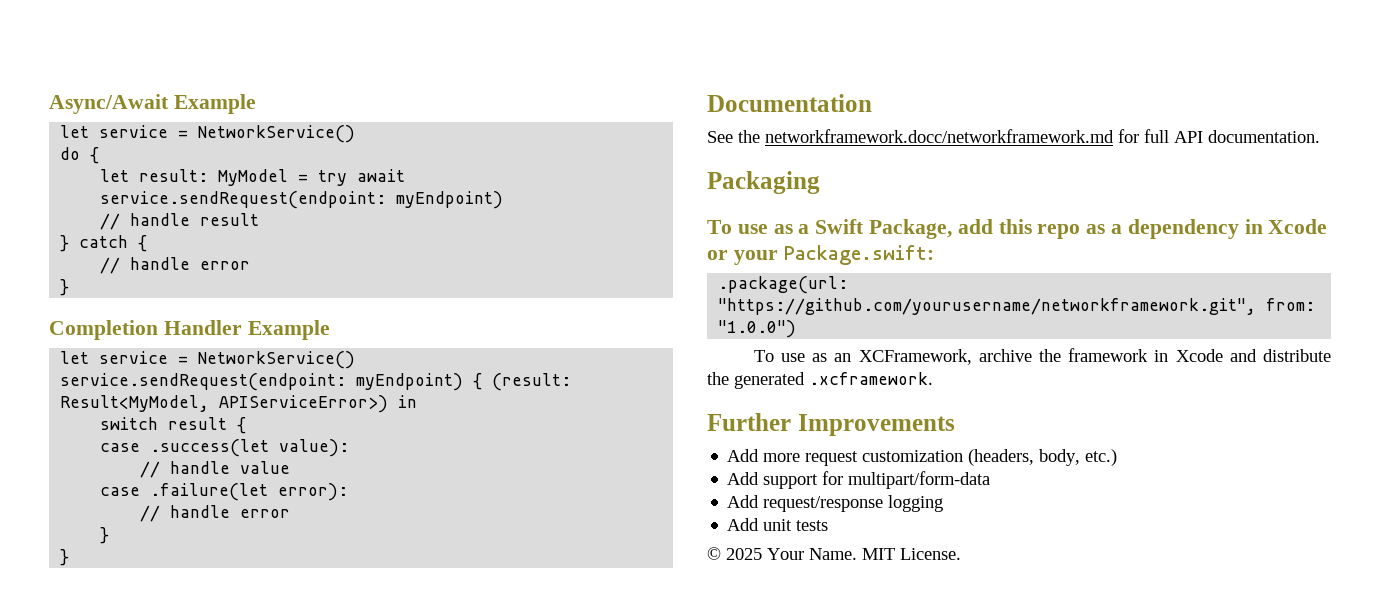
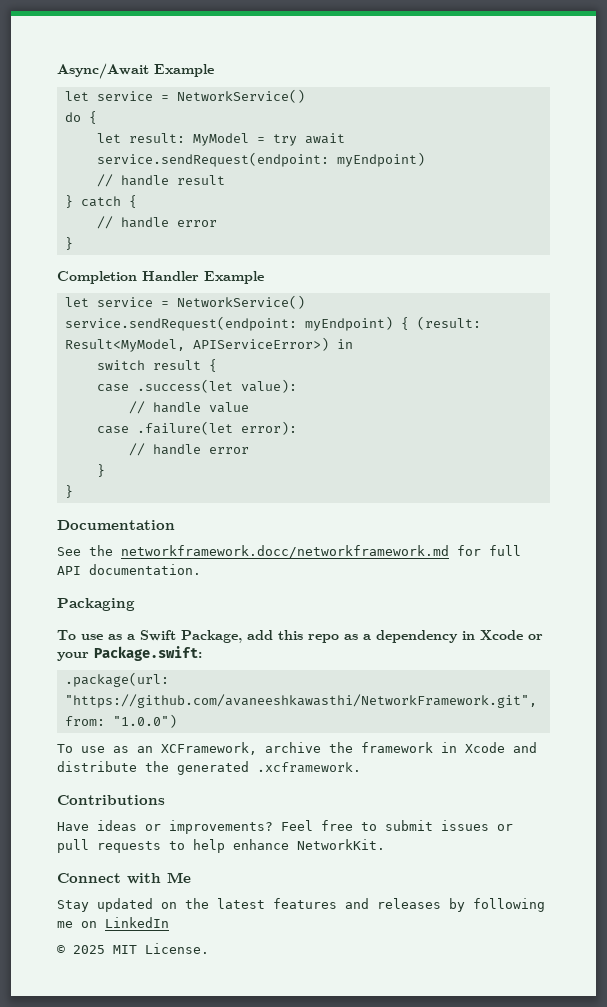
- .package(url: "https://github.com/yourusername/networkframework.git", from: "1.0.0")
+ .package(url: "https://github.com/avaneeshkawasthi/NetworkFramework.git", from: "1.0.0")
- Further Improvements
- Add more request customization (headers, body, etc.)
- Add support for multipart/form-data
- Add request/response logging
- Add unit tests
+ Contributions
+ Have ideas or improvements? Feel free to submit issues or pull requests to help enhance NetworkKit.
+ Connect with Me
+ Stay updated on the latest features and releases by following me on LinkedIn
- © 2025 Your Name. MIT License.
+ © 2025 MIT License.

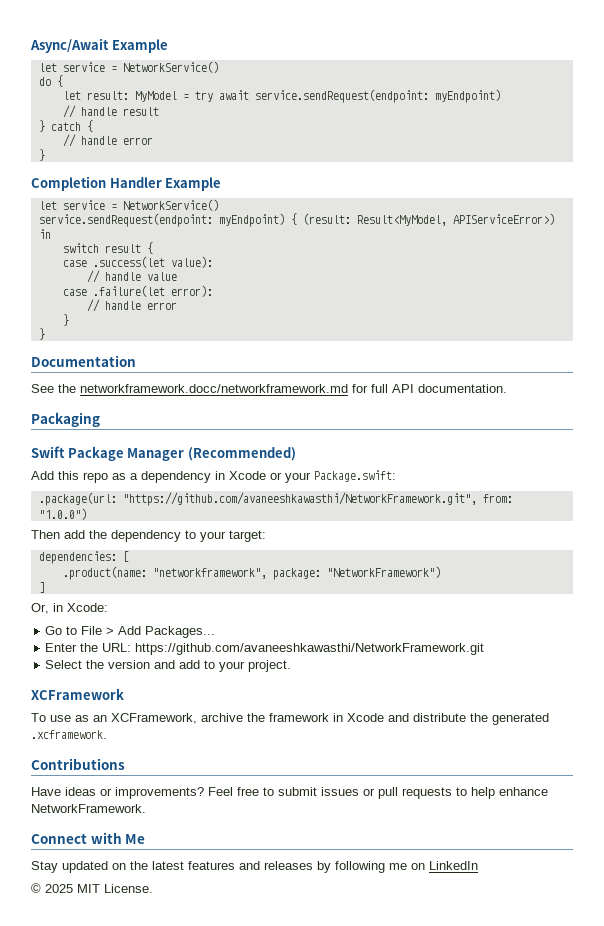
- To use as a Swift Package, add this repo as a dependency in Xcode or your Package.swift:
+ Swift Package Manager (Recommended)
+ Add this repo as a dependency in Xcode or your Package.swift:
+ Then add the dependency to your target:
+ dependencies: [
+ .product(name: "networkframework", package: "NetworkFramework")
+ ]
+ Or, in Xcode:
+ Go to File > Add Packages...
+ Enter the URL: https://github.com/avaneeshkawasthi/NetworkFramework.git
+ Select the version and add to your project.
+ XCFramework
- Feel free to submit issues or pull requests to help enhance NetworkKit.
+ Feel free to submit issues or pull requests to help enhance NetworkFramework.

